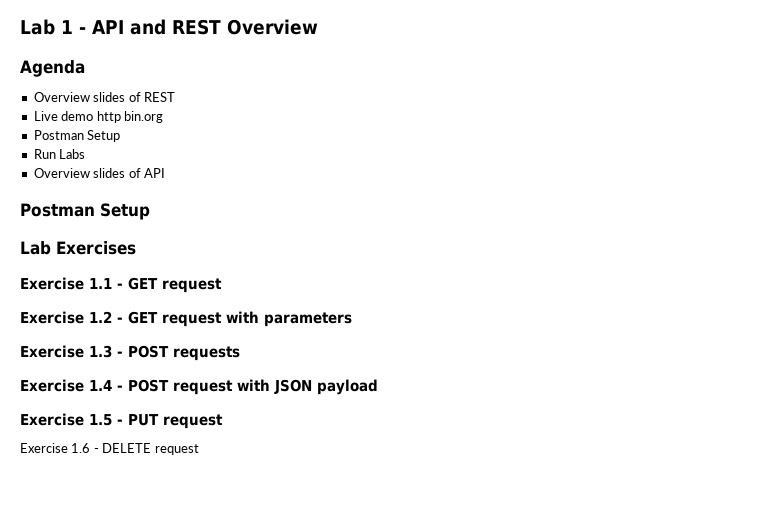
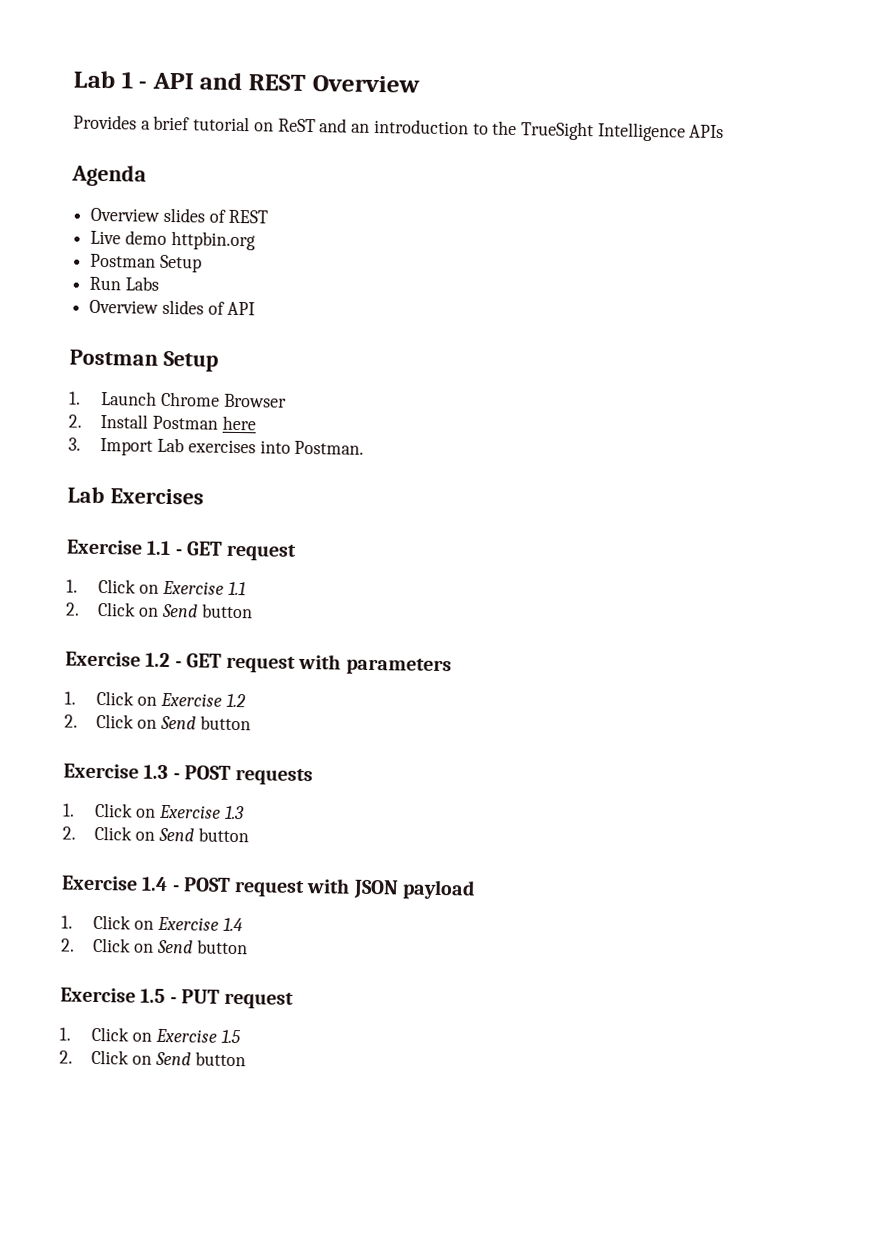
+ Provides a brief tutorial on ReST and an introduction to the TrueSight Intelligence APIs
- Live demo http bin.org
+ Live demo httpbin.org
+ 1. Launch Chrome Browser
+ 2. Install Postman here
+ 3. Import Lab exercises into Postman.
+ 1. Click on Exercise 1.1
+ 2. Click on Send button
+ 1. Click on Exercise 1.2
+ 2. Click on Send button
+ 1. Click on Exercise 1.3
+ 2. Click on Send button
+ 1. Click on Exercise 1.4
+ 2. Click on Send button
- Exercise 1.6 - DELETE request
+ 1. Click on Exercise 1.5
+ 2. Click on Send button

